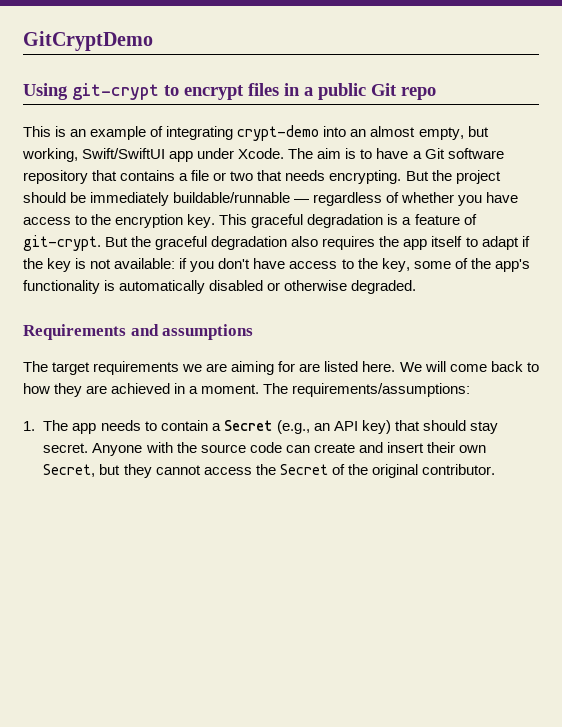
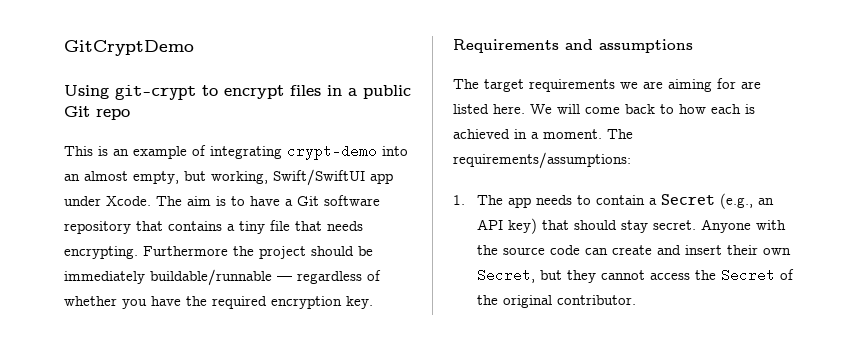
- The aim is to have a Git software repository that contains a file or two that needs encrypting.
+ The aim is to have a Git software repository that contains a tiny file that needs encrypting.
- But the project should be immediately buildable/runnable — regardless of whether you have access to the encryption key. This graceful degradation is a feature of git-crypt. But the graceful degradation also requires the app itself to adapt if the key is not available: if you don't have access to the key, some of the app's functionality is automatically disabled or otherwise degraded.
+ Furthermore the project should be immediately buildable/runnable — regardless of whether you have the required encryption key.
- We will come back to how they are achieved in a moment.
+ We will come back to how each is achieved in a moment.

